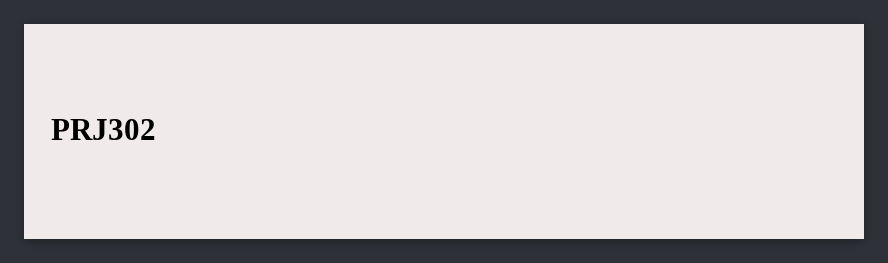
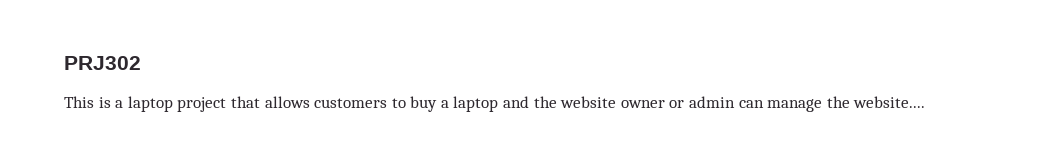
+ This is a laptop project that allows customers to buy a laptop and the website owner or admin can manage the website....

